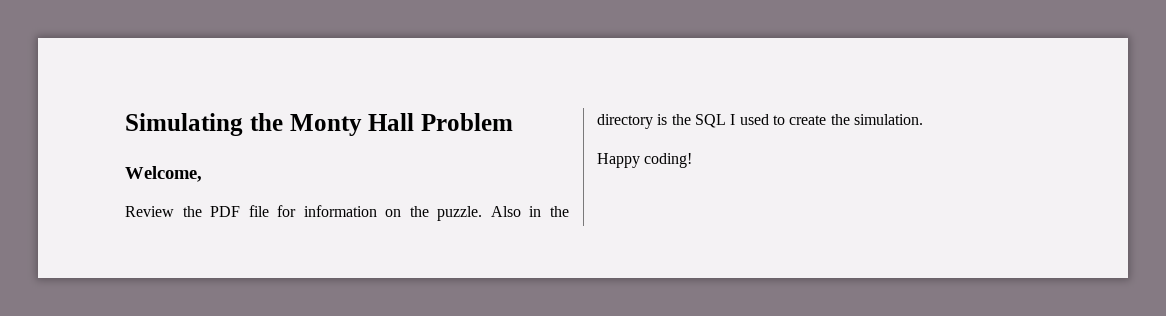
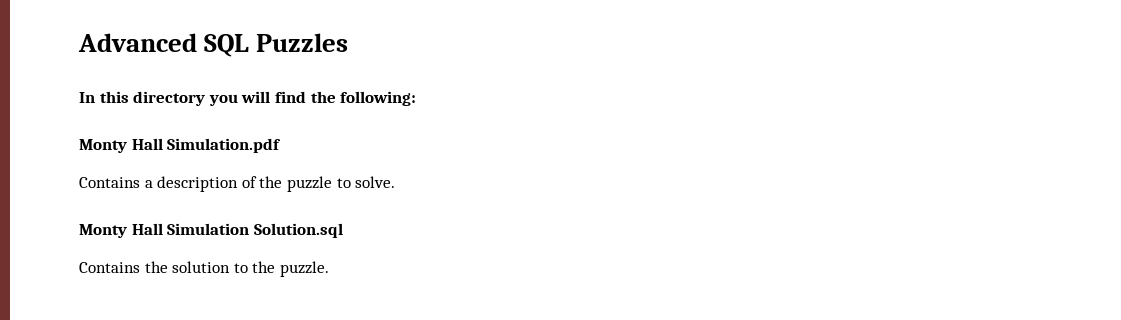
- Simulating the Monty Hall Problem
- Welcome,
- Review the PDF file for information on the puzzle. Also in the directory is the SQL I used to create the simulation.
- Happy coding!
+ Advanced SQL Puzzles
+ In this directory you will find the following:
+ Monty Hall Simulation.pdf
+ Contains a description of the puzzle to solve.
+ Monty Hall Simulation Solution.sql
+ Contains the solution to the puzzle.

